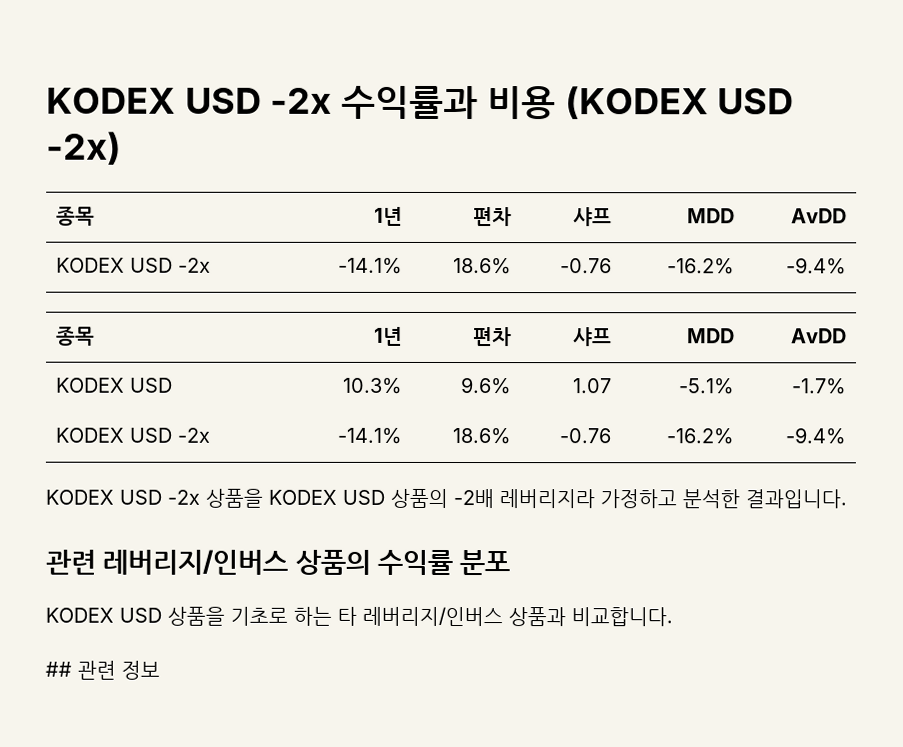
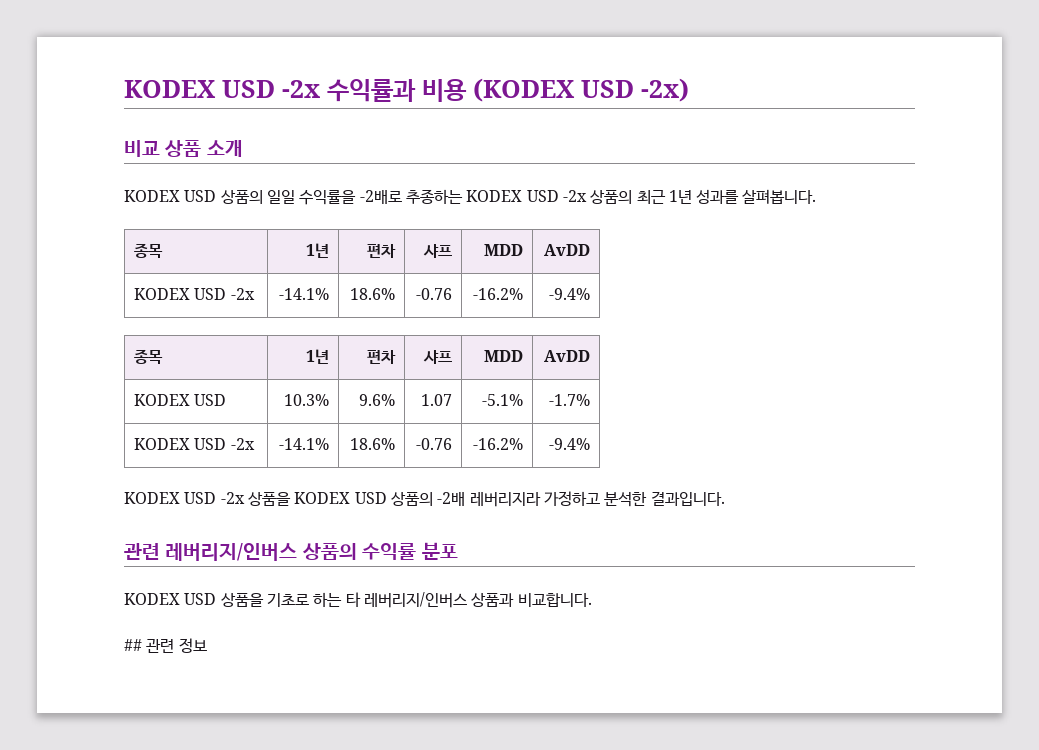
+ 비교 상품 소개
+ KODEX USD 상품의 일일 수익률을 -2배로 추종하는 KODEX USD -2x 상품의 최근 1년 성과를 살펴봅니다.

